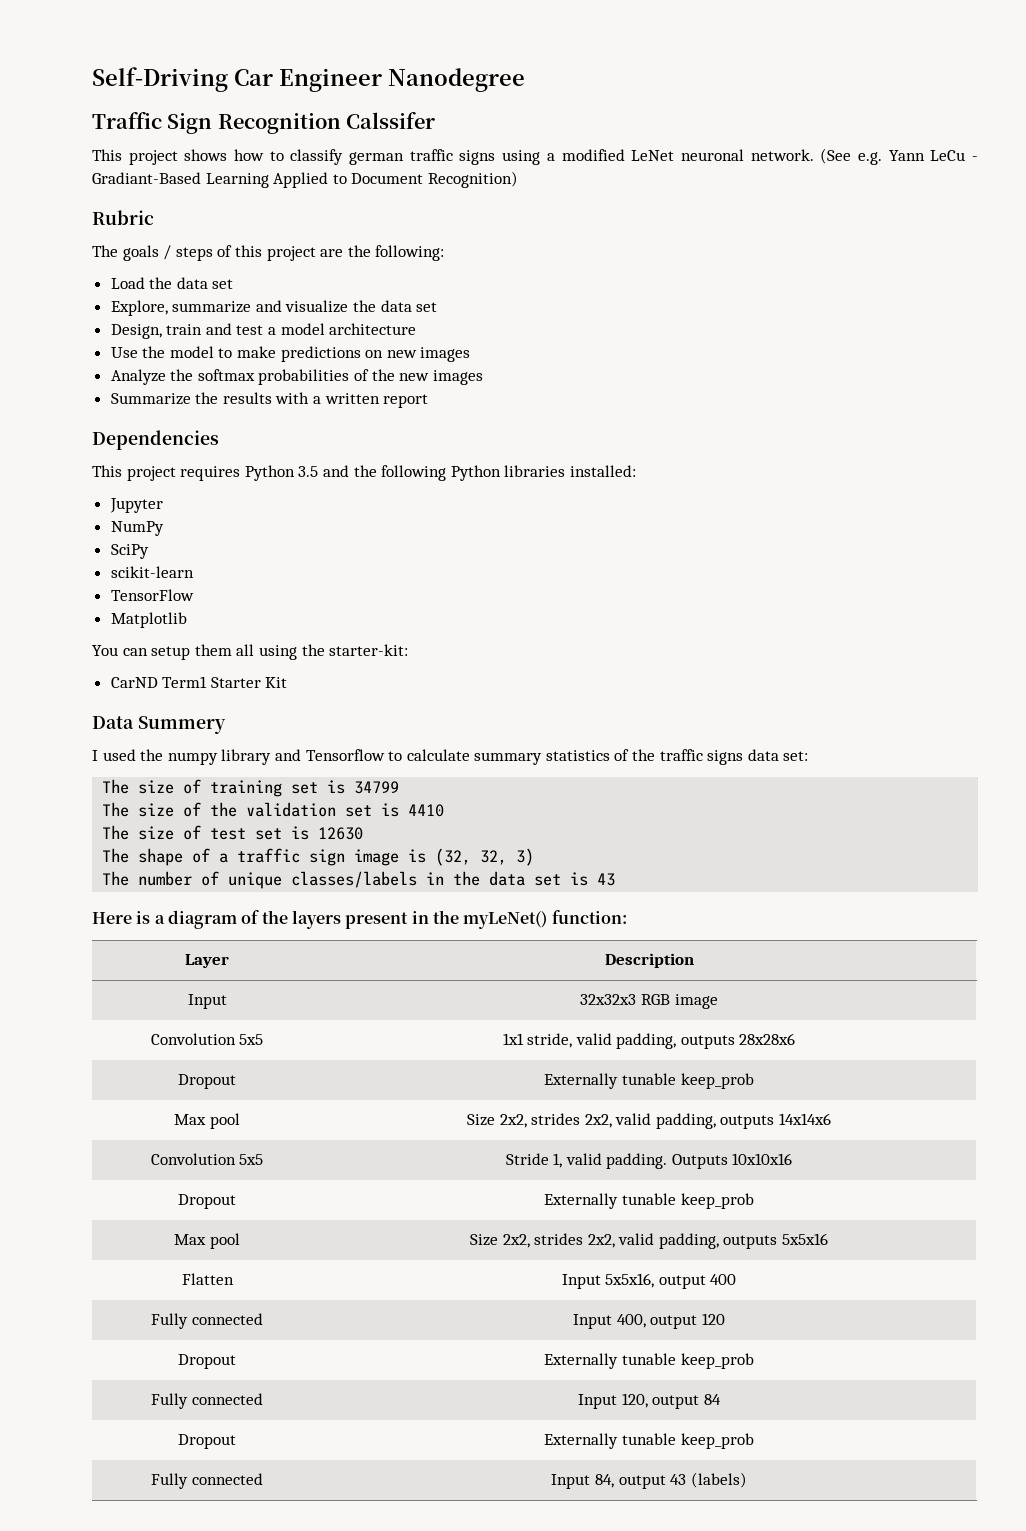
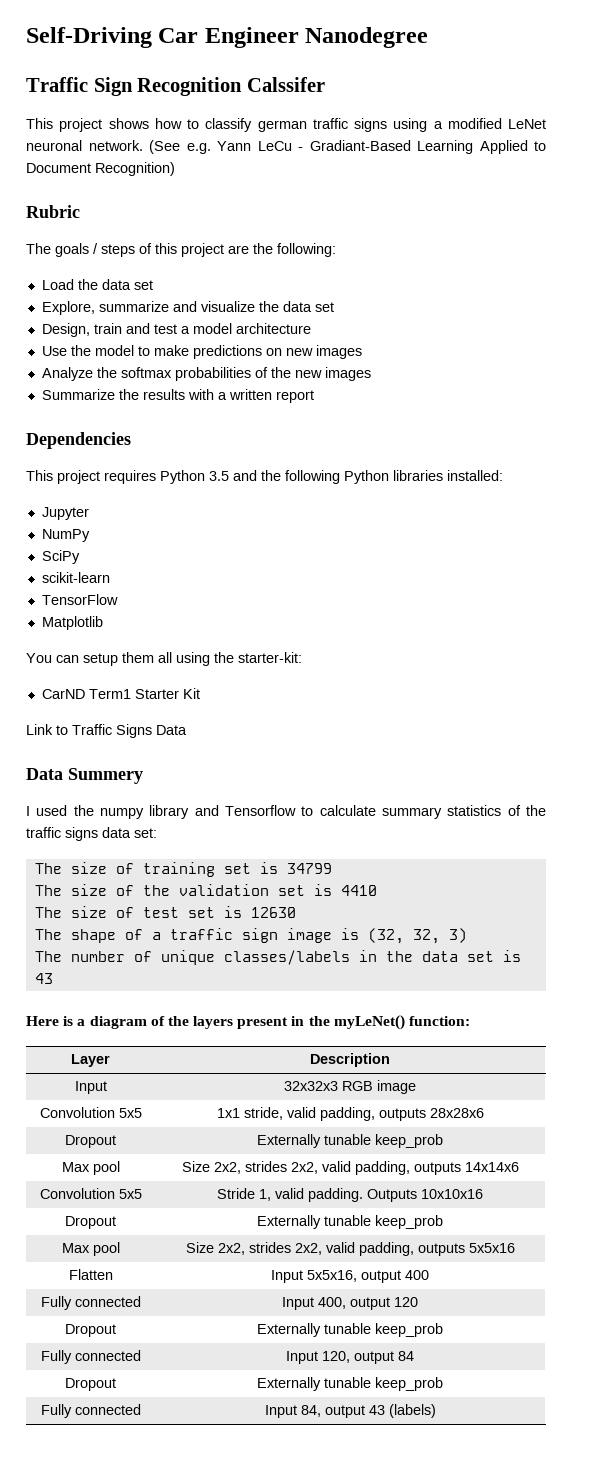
+ Link to Traffic Signs Data

